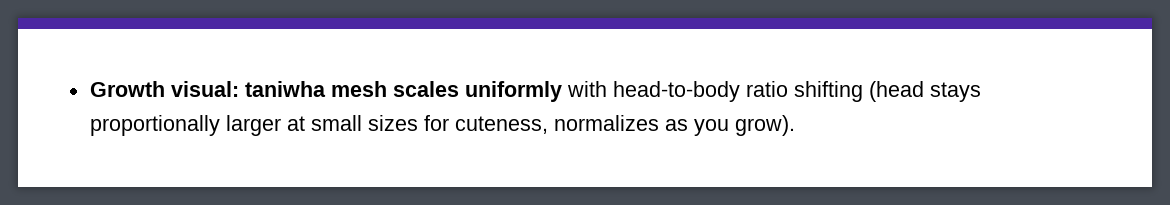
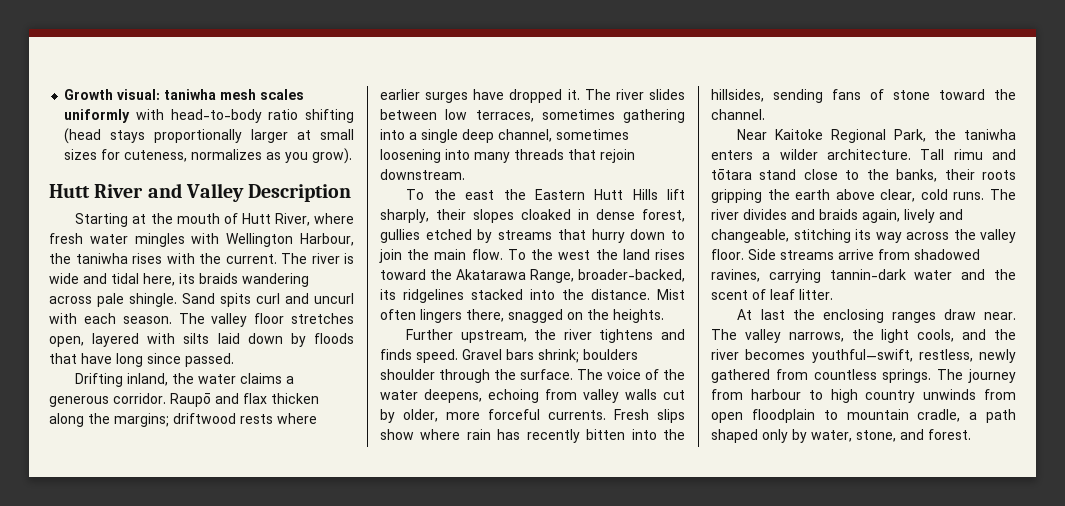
+ Hutt River and Valley Description
+ Starting at the mouth of Hutt River, where fresh water mingles with Wellington Harbour, the taniwha rises with the current. The river is wide and tidal here, its braids wandering across pale shingle. Sand spits curl and uncurl with each season. The valley floor stretches open, layered with silts laid down by floods that have long since passed.
+ Drifting inland, the water claims a generous corridor. Raupō and flax thicken along the margins; driftwood rests where earlier surges have dropped it. The river slides between low terraces, sometimes gathering into a single deep channel, sometimes loosening into many threads that rejoin downstream.
+ To the east the Eastern Hutt Hills lift sharply, their slopes cloaked in dense forest, gullies etched by streams that hurry down to join the main flow. To the west the land rises toward the Akatarawa Range, broader-backed, its ridgelines stacked into the distance. Mist often lingers there, snagged on the heights.
+ Further upstream, the river tightens and finds speed. Gravel bars shrink; boulders shoulder through the surface. The voice of the water deepens, echoing from valley walls cut by older, more forceful currents. Fresh slips show where rain has recently bitten into the hillsides, sending fans of stone toward the channel.
+ Near Kaitoke Regional Park, the taniwha enters a wilder architecture. Tall rimu and tōtara stand close to the banks, their roots gripping the earth above clear, cold runs. The river divides and braids again, lively and changeable, stitching its way across the valley floor. Side streams arrive from shadowed ravines, carrying tannin-dark water and the scent of leaf litter.
+ At last the enclosing ranges draw near. The valley narrows, the light cools, and the river becomes youthful—swift, restless, newly gathered from countless springs. The journey from harbour to high country unwinds from open floodplain to mountain cradle, a path shaped only by water, stone, and forest.

